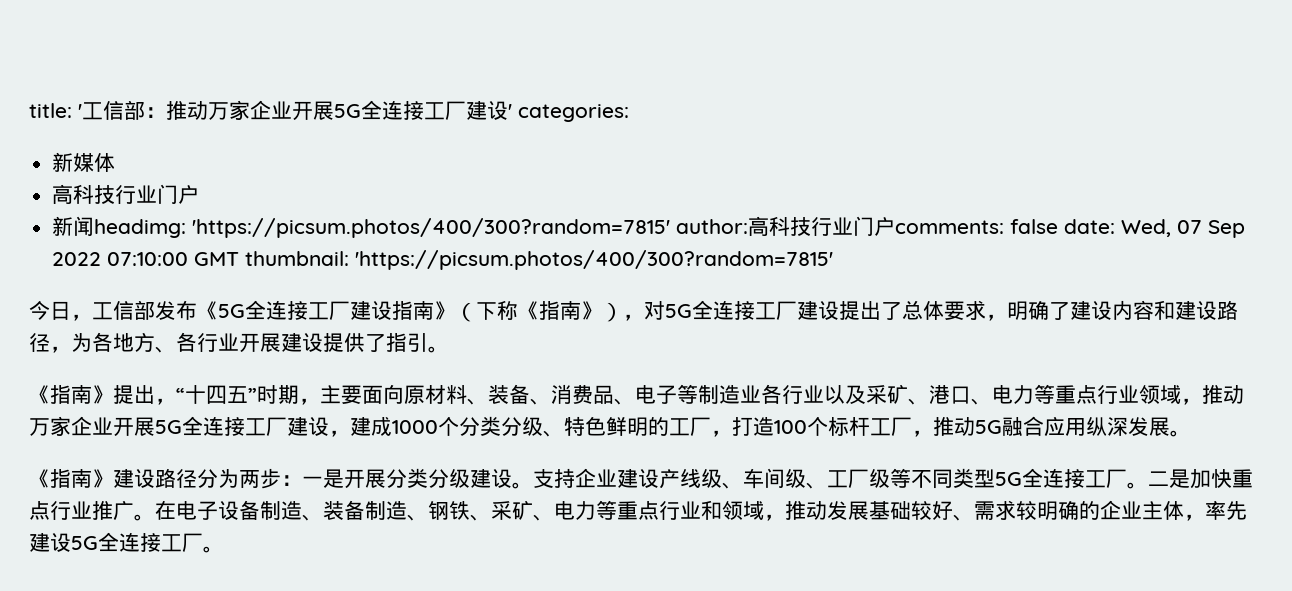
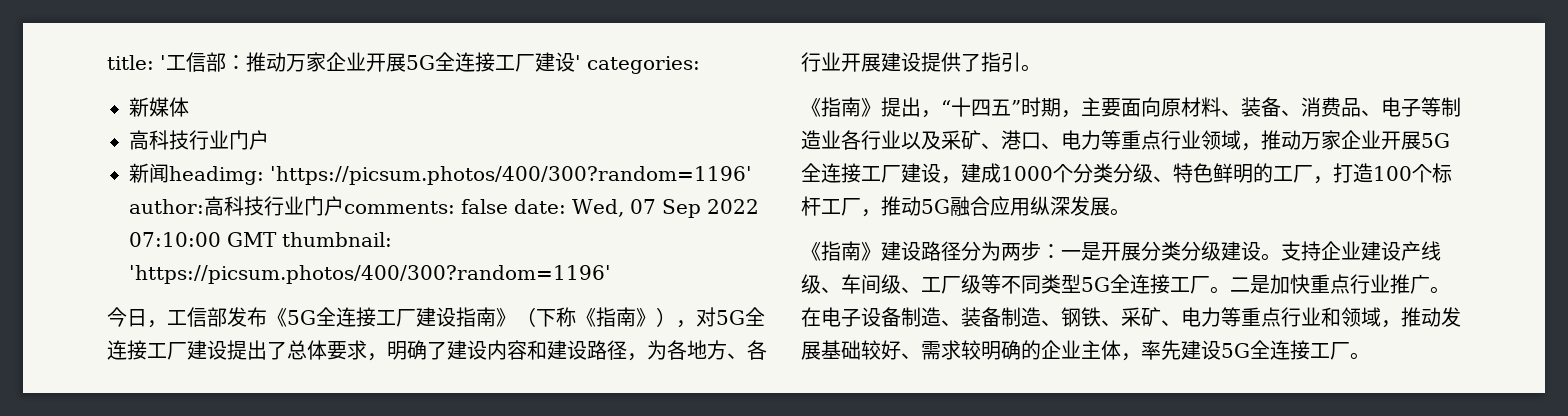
- 新闻headimg: 'https://picsum.photos/400/300?random=7815' author:高科技行业门户comments: false date: Wed, 07 Sep 2022 07:10:00 GMT thumbnail: 'https://picsum.photos/400/300?random=7815'
+ 新闻headimg: 'https://picsum.photos/400/300?random=1196' author:高科技行业门户comments: false date: Wed, 07 Sep 2022 07:10:00 GMT thumbnail: 'https://picsum.photos/400/300?random=1196'

